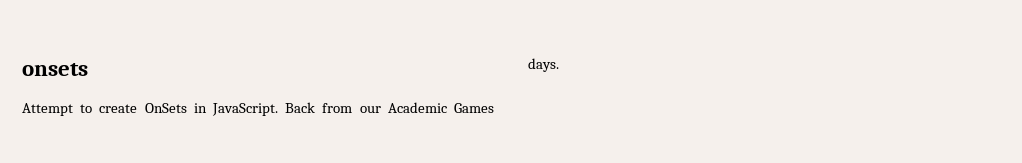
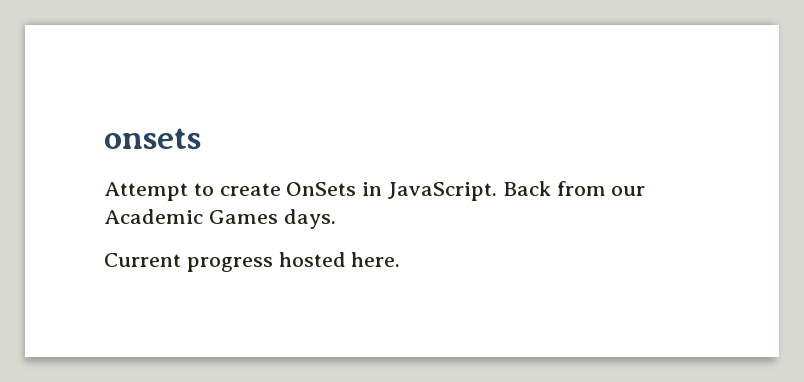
+ Current progress hosted here.

